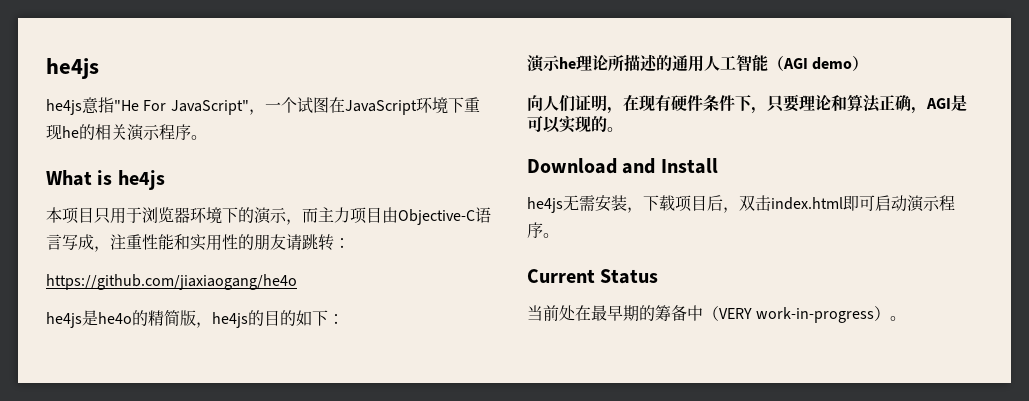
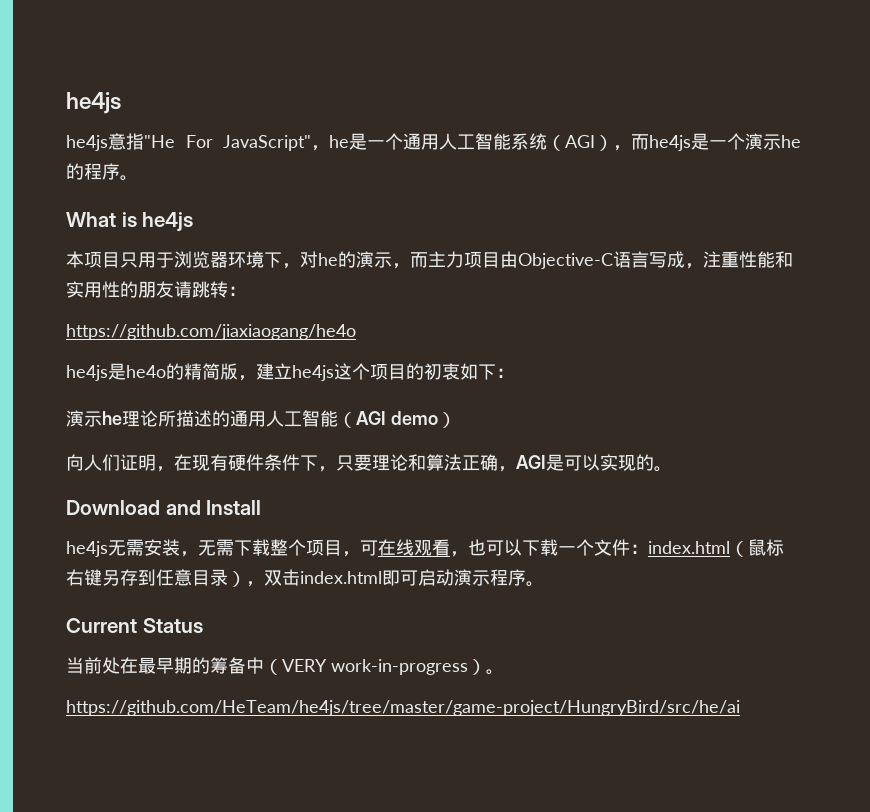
- he4js意指"He For JavaScript"，一个试图在JavaScript环境下重现he的相关演示程序。
+ he4js意指"He For JavaScript"，he是一个通用人工智能系统（AGI），而he4js是一个演示he的程序。
- 本项目只用于浏览器环境下的演示，而主力项目由Objective-C语言写成，注重性能和实用性的朋友请跳转：
+ 本项目只用于浏览器环境下，对he的演示，而主力项目由Objective-C语言写成，注重性能和实用性的朋友请跳转：
- he4js是he4o的精简版，he4js的目的如下：
+ he4js是he4o的精简版，建立he4js这个项目的初衷如下：
- he4js无需安装，下载项目后，双击index.html即可启动演示程序。
+ he4js无需安装，无需下载整个项目，可在线观看，也可以下载一个文件：index.html（鼠标右键另存到任意目录），双击index.html即可启动演示程序。
+ https://github.com/HeTeam/he4js/tree/master/game-project/HungryBird/src/he/ai

